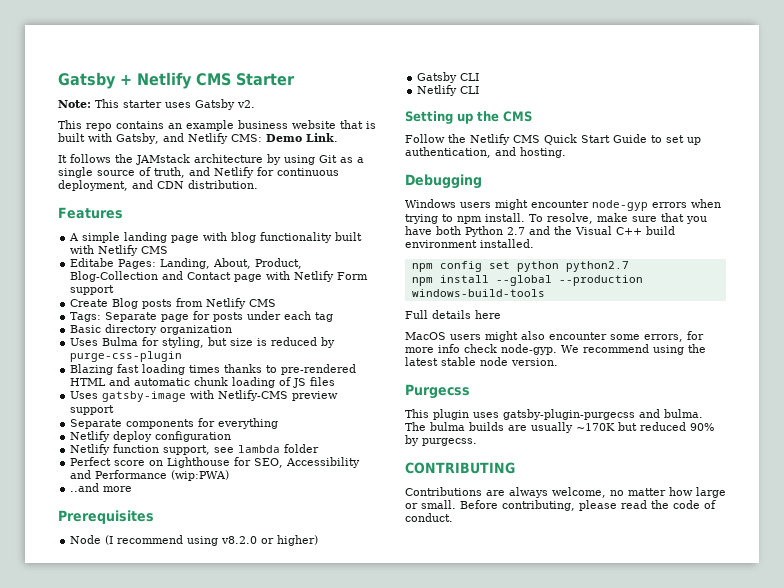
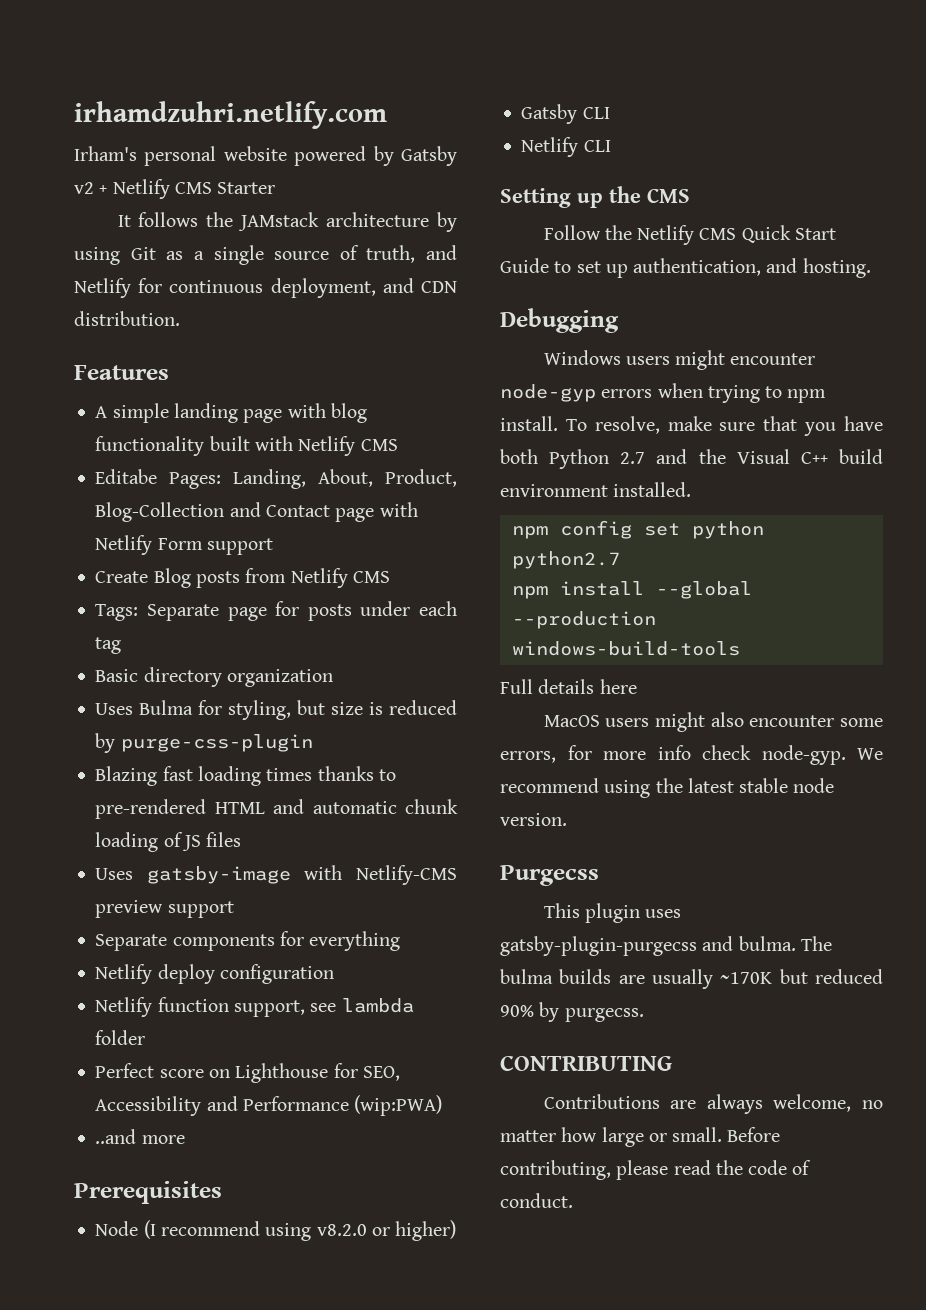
- Gatsby + Netlify CMS Starter
- Note: This starter uses Gatsby v2.
- This repo contains an example business website that is built with Gatsby, and Netlify CMS: Demo Link.
+ irhamdzuhri.netlify.com
+ Irham's personal website powered by Gatsby v2 + Netlify CMS Starter

